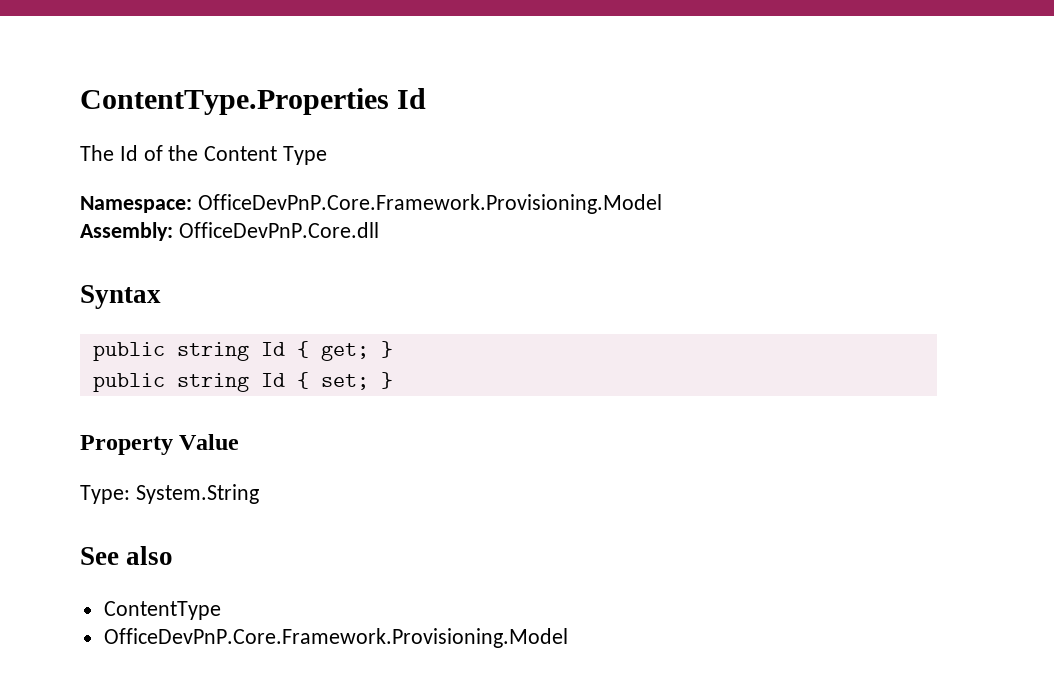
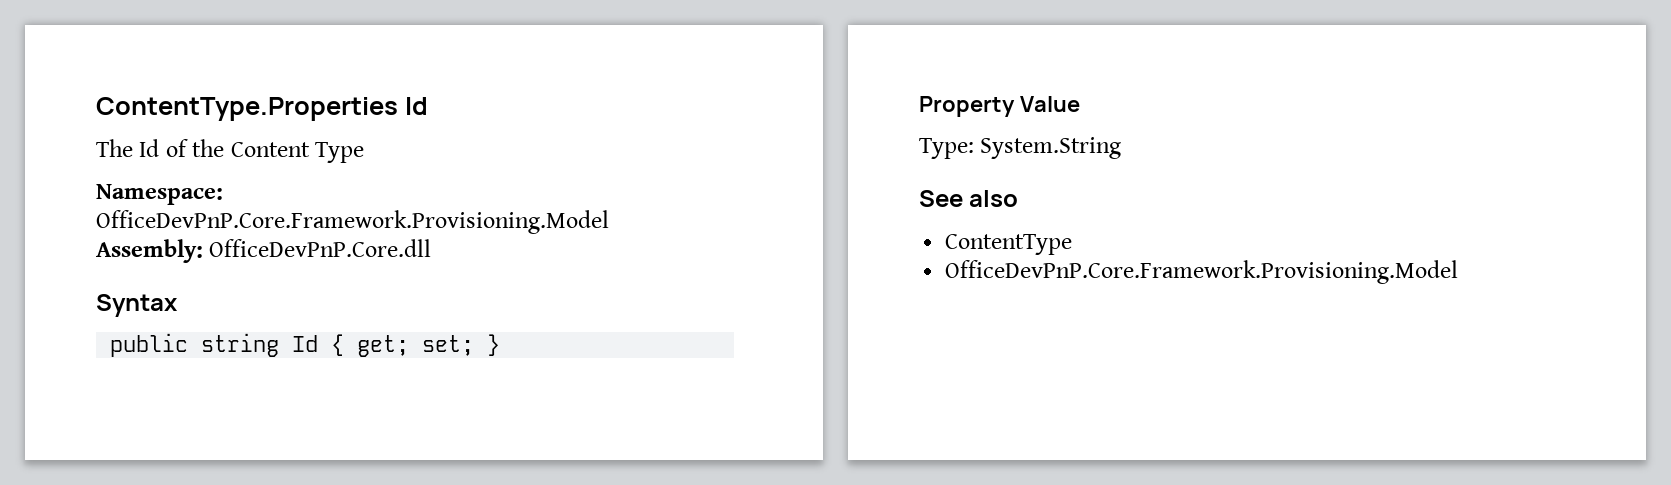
- public string Id { get; }
- public string Id { set; }
+ public string Id { get; set; }

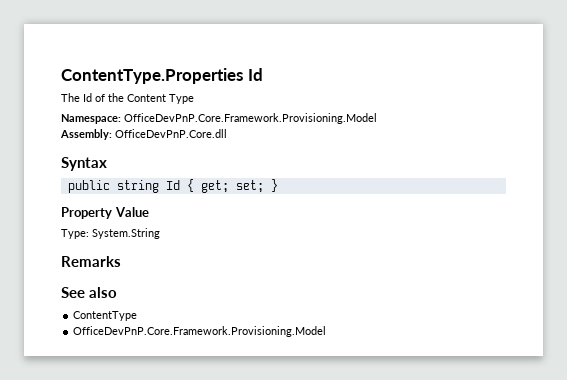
+ Remarks

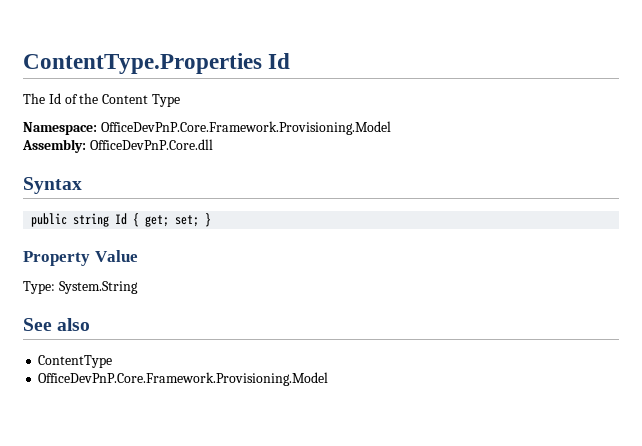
- Remarks

